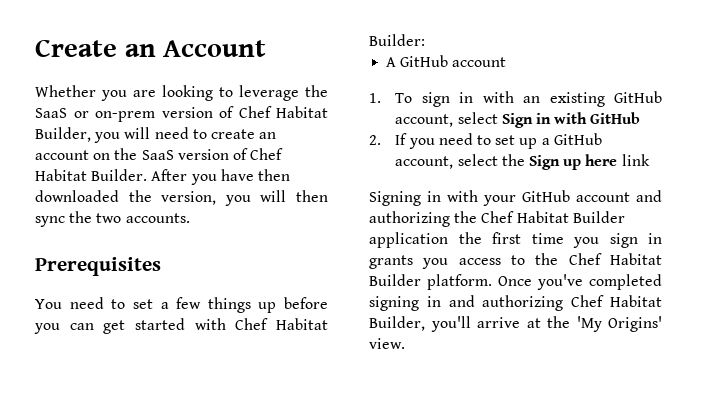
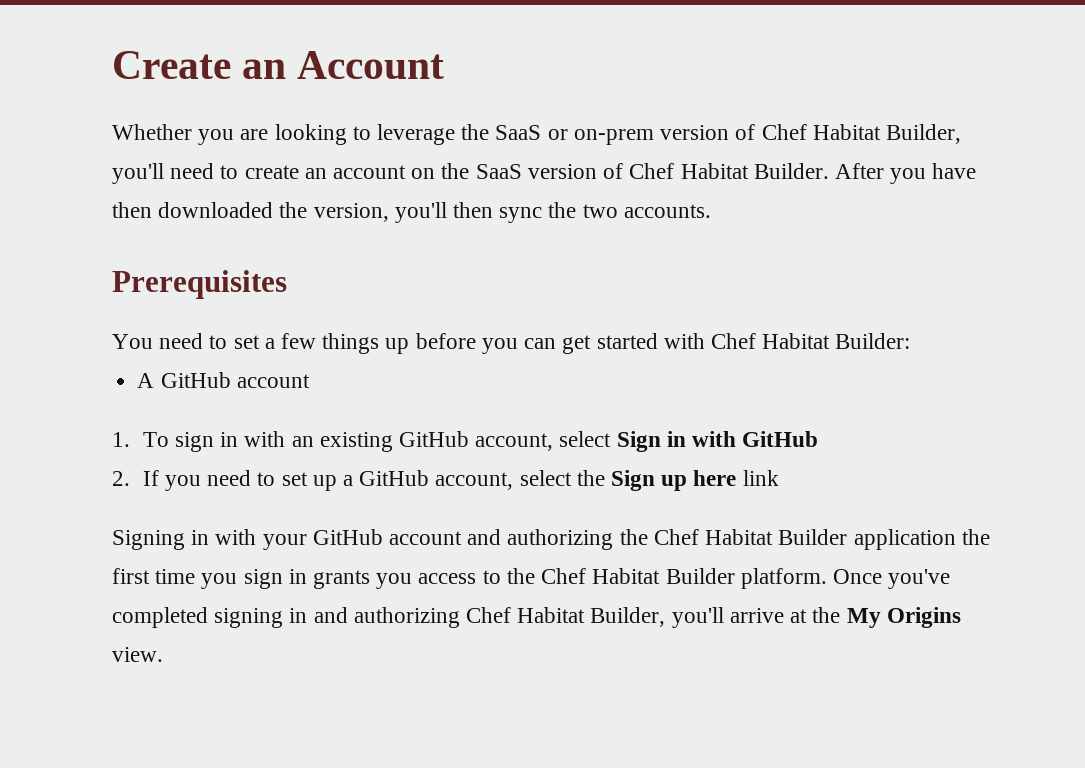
- Whether you are looking to leverage the SaaS or on-prem version of Chef Habitat Builder, you will need to create an account on the SaaS version of Chef Habitat Builder.
+ Whether you are looking to leverage the SaaS or on-prem version of Chef Habitat Builder, you'll need to create an account on the SaaS version of Chef Habitat Builder.
- After you have then downloaded the version, you will then sync the two accounts.
+ After you have then downloaded the version, you'll then sync the two accounts.
- Once you've completed signing in and authorizing Chef Habitat Builder, you'll arrive at the 'My Origins' view.
+ Once you've completed signing in and authorizing Chef Habitat Builder, you'll arrive at the My Origins view.

